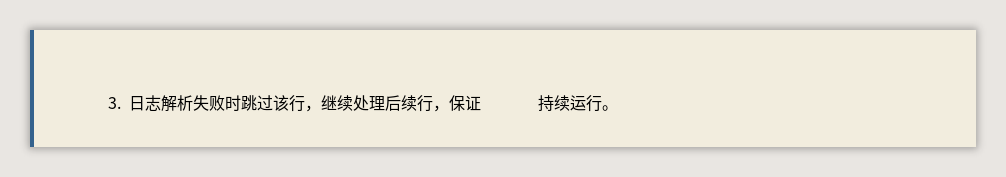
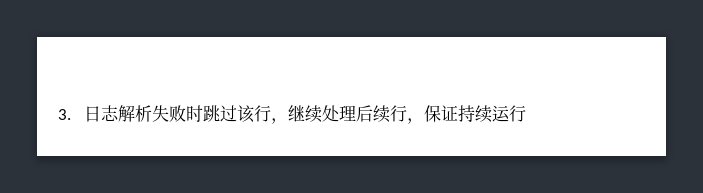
- 3.日志解析失败时跳过该行，继续处理后续行，保证持续运行。
+ 3.日志解析失败时跳过该行，继续处理后续行，保证持续运行

